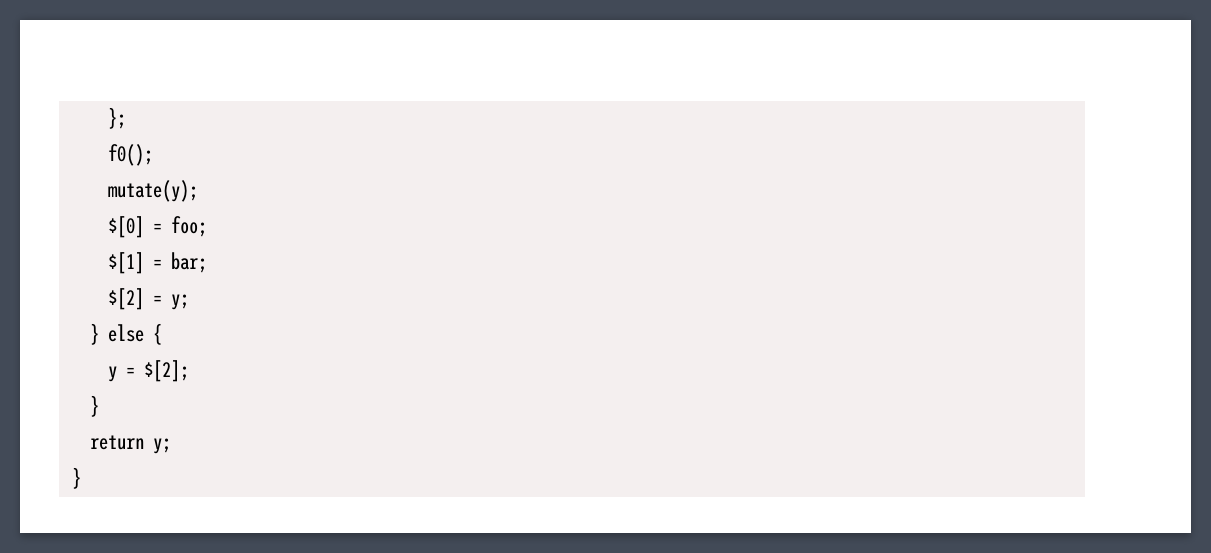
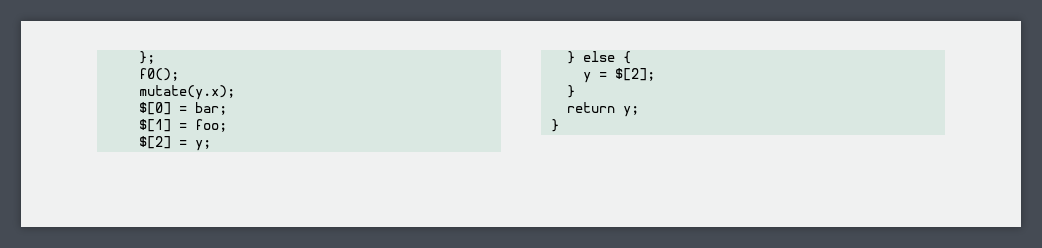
- mutate(y);
+ mutate(y.x);
- $[0] = foo;
+ $[0] = bar;
- $[1] = bar;
+ $[1] = foo;

